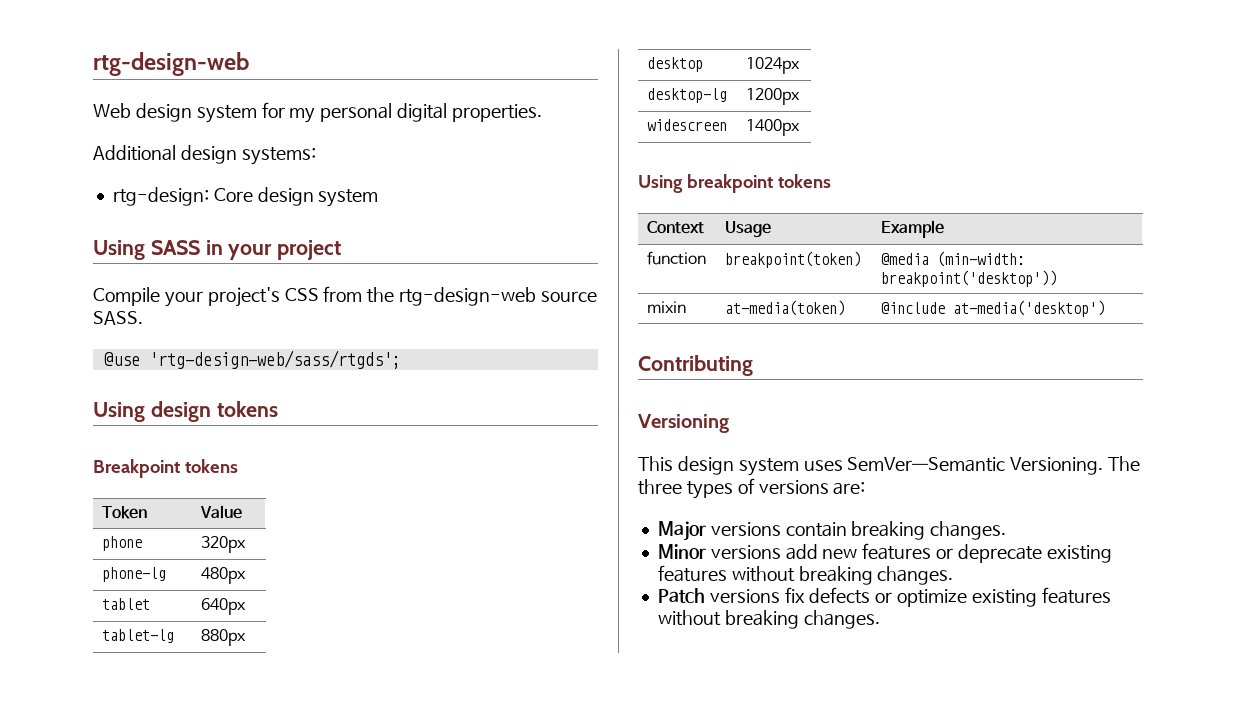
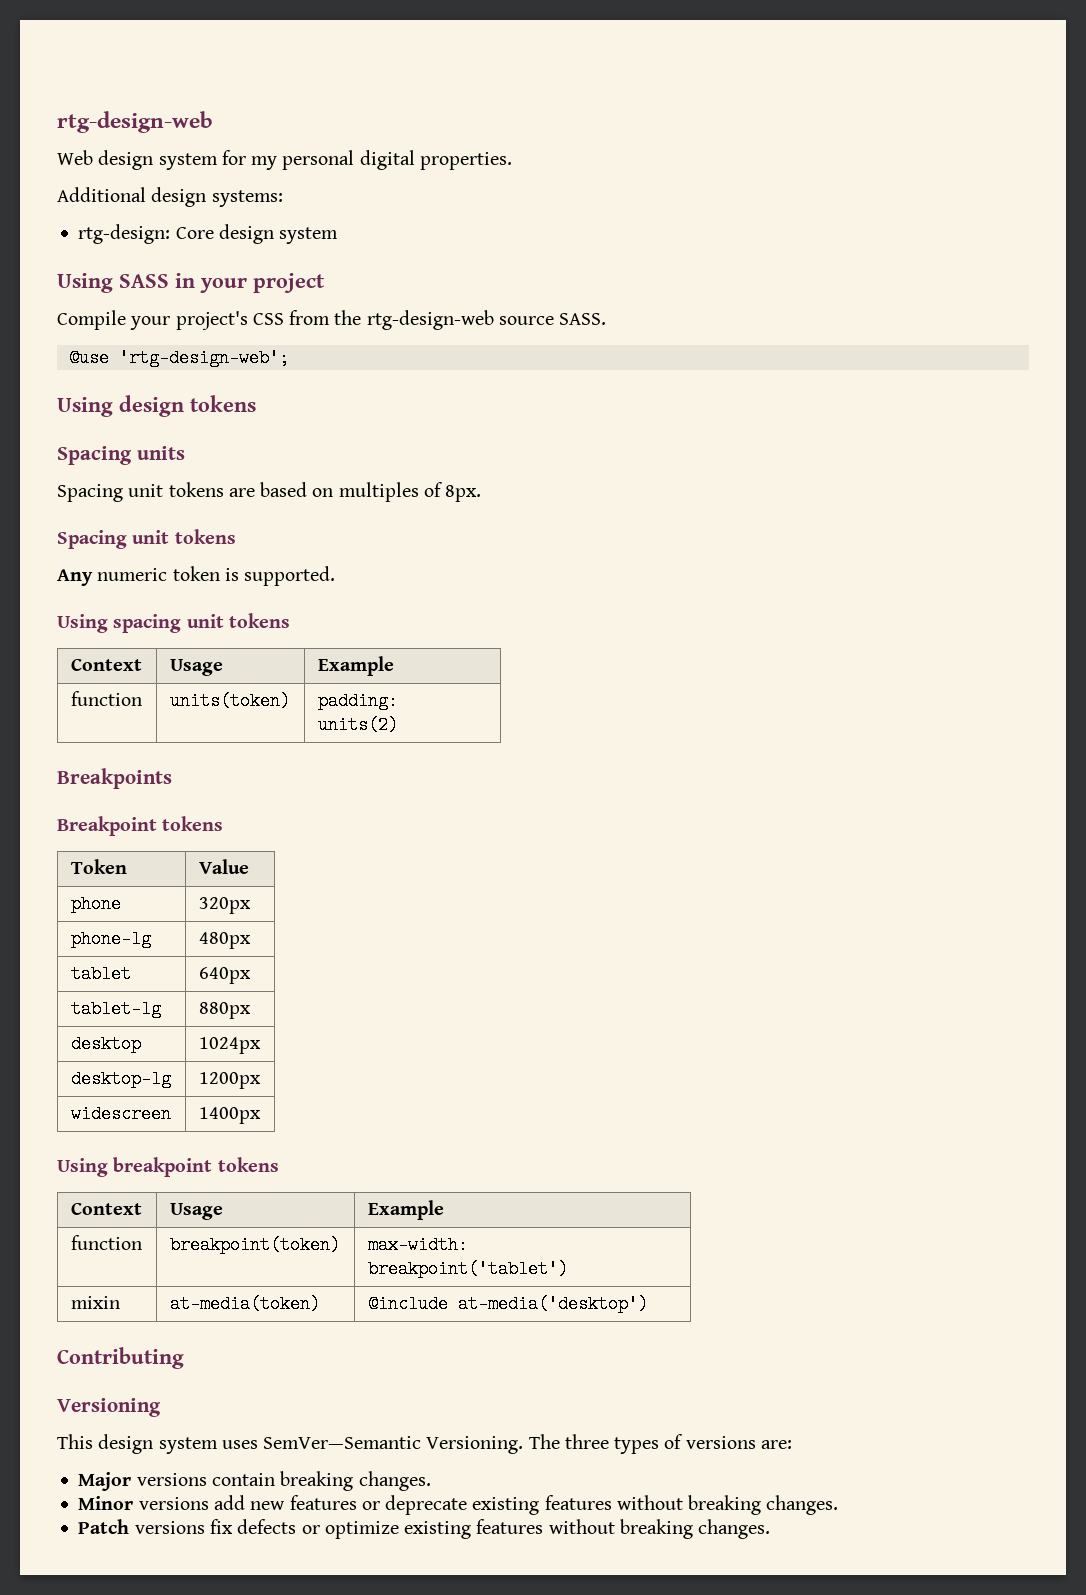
- @use 'rtg-design-web/sass/rtgds';
+ @use 'rtg-design-web';
+ Spacing units
+ Spacing unit tokens are based on multiples of 8px.
+ Spacing unit tokens
+ Any numeric token is supported.
+ Using spacing unit tokens
+ Context | Usage | Example
+ function | units(token) | padding: units(2)
+ Breakpoints
- function | breakpoint(token) | @media (min-width: breakpoint('desktop'))
+ function | breakpoint(token) | max-width: breakpoint('tablet')

